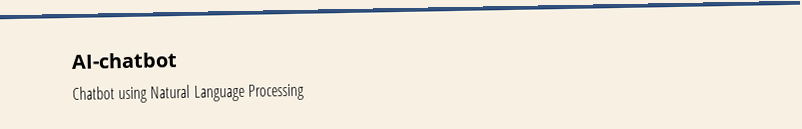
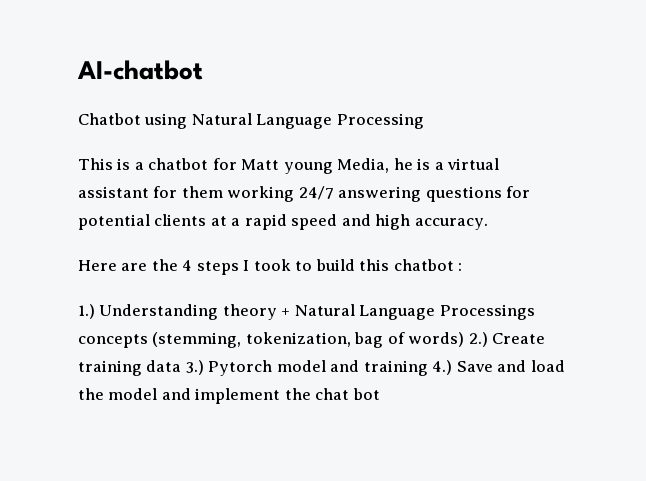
+ This is a chatbot for Matt young Media, he is a virtual assistant for them working 24/7 answering questions for potential clients at a rapid speed and high accuracy.
+ Here are the 4 steps I took to build this chatbot :
+ 1.) Understanding theory + Natural Language Processings concepts (stemming, tokenization, bag of words) 2.) Create training data 3.) Pytorch model and training 4.) Save and load the model and implement the chat bot

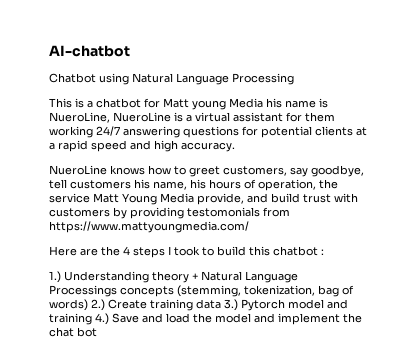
- This is a chatbot for Matt young Media, he is a virtual assistant for them working 24/7 answering questions for potential clients at a rapid speed and high accuracy.
+ This is a chatbot for Matt young Media his name is NueroLine, NueroLine is a virtual assistant for them working 24/7 answering questions for potential clients at a rapid speed and high accuracy.
+ NueroLine knows how to greet customers, say goodbye, tell customers his name, his hours of operation, the service Matt Young Media provide, and build trust with customers by providing testomonials from https://www.mattyoungmedia.com/

